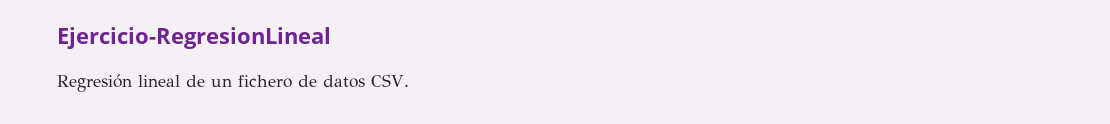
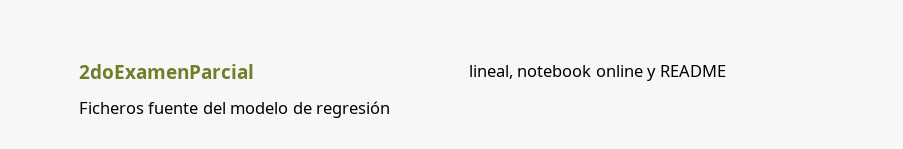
- Ejercicio-RegresionLineal
- Regresión lineal de un fichero de datos CSV.
+ 2doExamenParcial
+ Ficheros fuente del modelo de regresión lineal, notebook online y README

